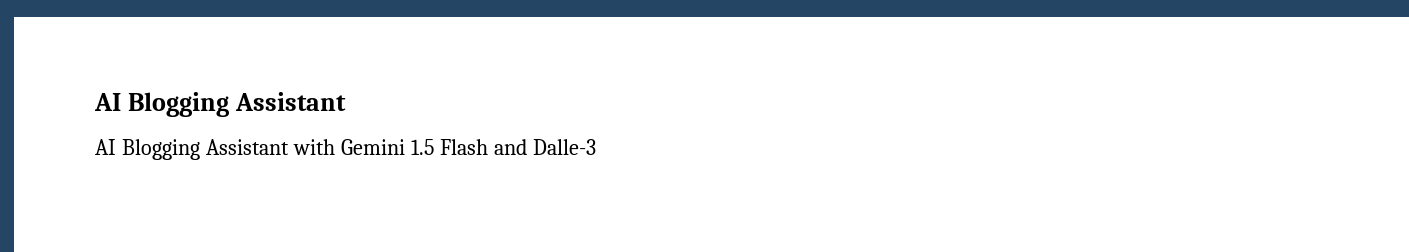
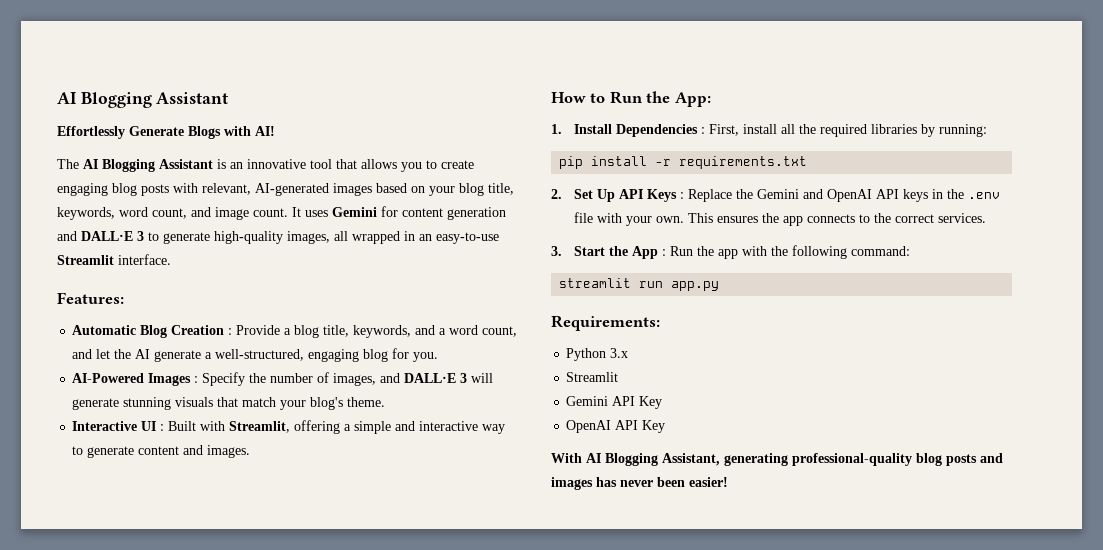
- AI Blogging Assistant with Gemini 1.5 Flash and Dalle-3
+ Effortlessly Generate Blogs with AI!
+ The AI Blogging Assistant is an innovative tool that allows you to create engaging blog posts with relevant, AI-generated images based on your blog title, keywords, word count, and image count. It uses Gemini for content generation and DALL·E 3 to generate high-quality images, all wrapped in an easy-to-use Streamlit interface.
+ Features:
+ Automatic Blog Creation : Provide a blog title, keywords, and a word count, and let the AI generate a well-structured, engaging blog for you.
+ AI-Powered Images : Specify the number of images, and DALL·E 3 will generate stunning visuals that match your blog's theme.
+ Interactive UI : Built with Streamlit, offering a simple and interactive way to generate content and images.
+ How to Run the App:
+ 1. Install Dependencies : First, install all the required libraries by running:
+ pip install -r requirements.txt
+ 2. Set Up API Keys : Replace the Gemini and OpenAI API keys in the .env file with your own. This ensures the app connects to the correct services.
+ 3. Start the App : Run the app with the following command:
+ streamlit run app.py
+ Requirements:
+ Python 3.x
+ Streamlit
+ Gemini API Key
+ OpenAI API Key
+ With AI Blogging Assistant, generating professional-quality blog posts and images has never been easier!

